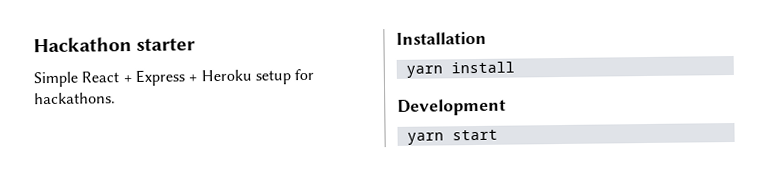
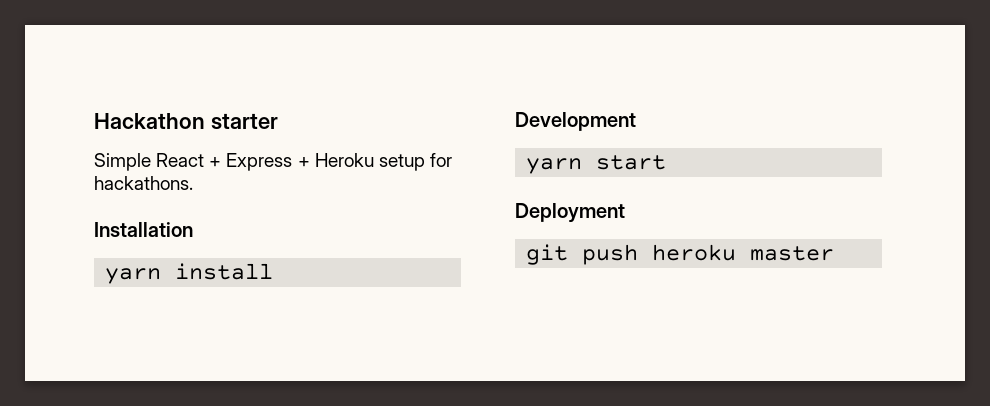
+ Deployment
+ git push heroku master

